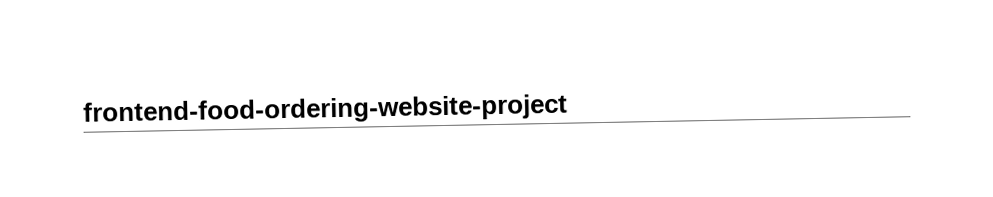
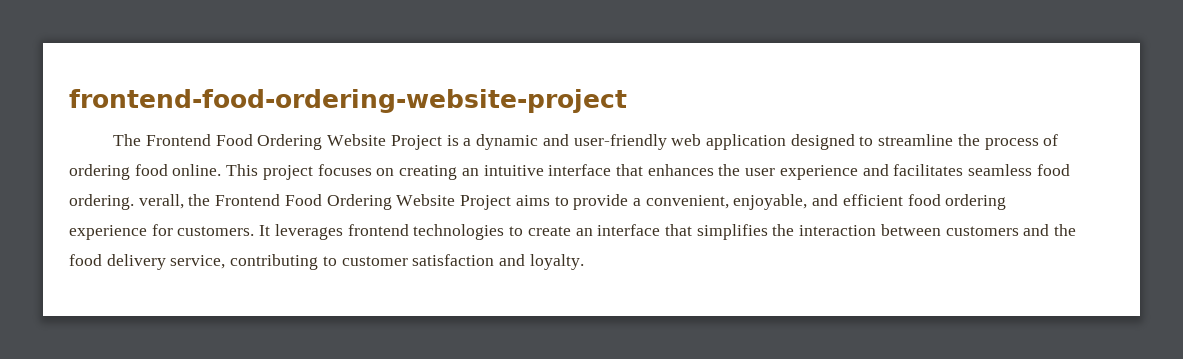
+ The Frontend Food Ordering Website Project is a dynamic and user-friendly web application designed to streamline the process of ordering food online. This project focuses on creating an intuitive interface that enhances the user experience and facilitates seamless food ordering. verall, the Frontend Food Ordering Website Project aims to provide a convenient, enjoyable, and efficient food ordering experience for customers. It leverages frontend technologies to create an interface that simplifies the interaction between customers and the food delivery service, contributing to customer satisfaction and loyalty.

